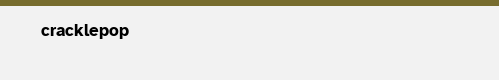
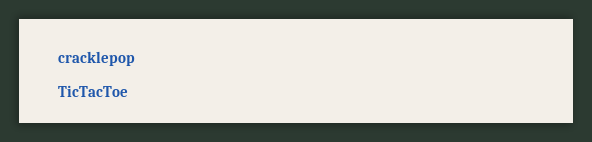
+ TicTacToe

